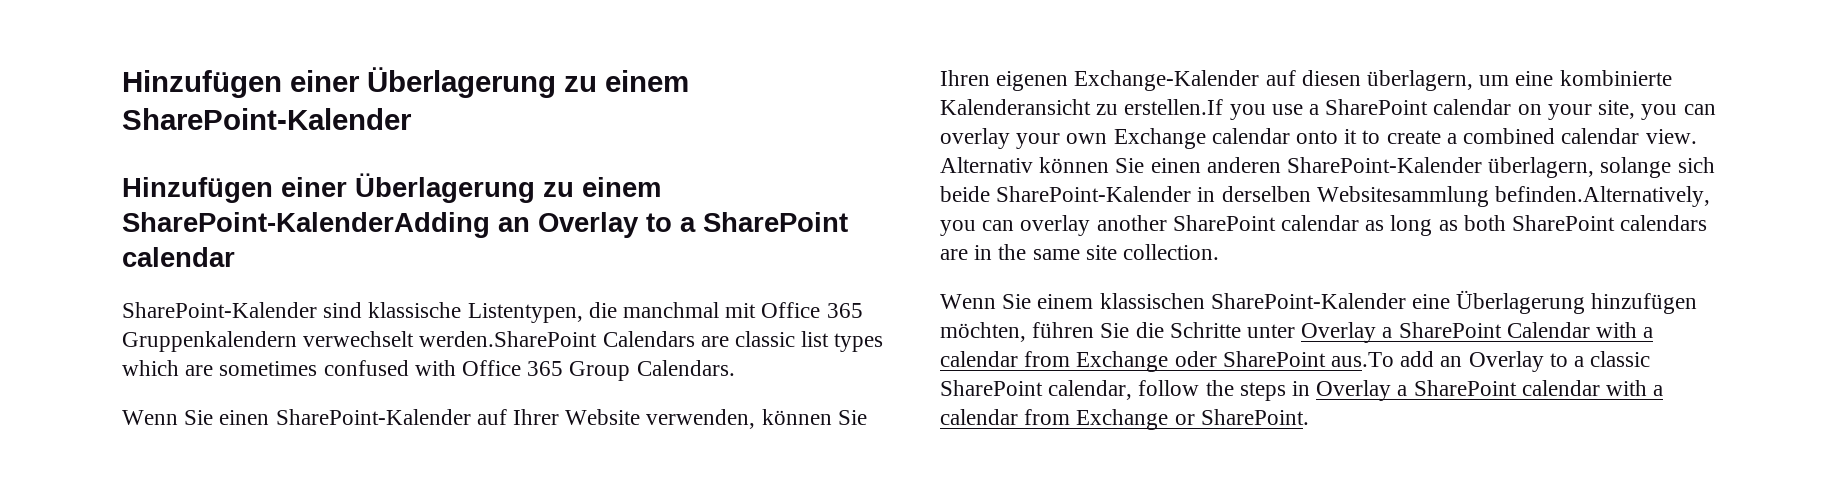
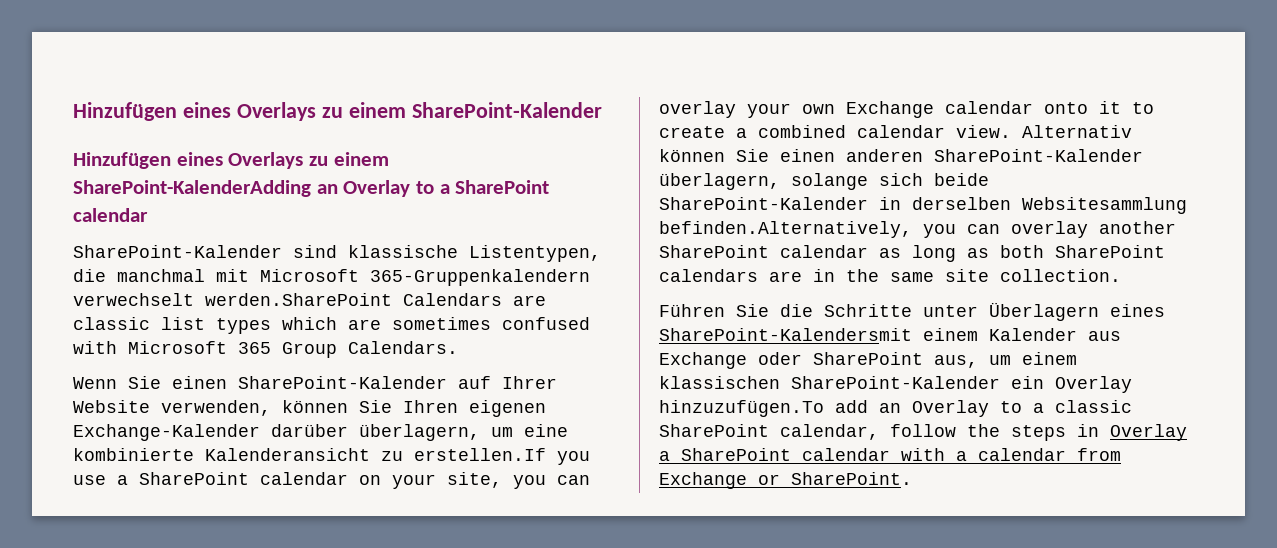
- Hinzufügen einer Überlagerung zu einem SharePoint-Kalender
+ Hinzufügen eines Overlays zu einem SharePoint-Kalender
- Hinzufügen einer Überlagerung zu einem SharePoint-KalenderAdding an Overlay to a SharePoint calendar
+ Hinzufügen eines Overlays zu einem SharePoint-KalenderAdding an Overlay to a SharePoint calendar
- SharePoint-Kalender sind klassische Listentypen, die manchmal mit Office 365 Gruppenkalendern verwechselt werden.SharePoint Calendars are classic list types which are sometimes confused with Office 365 Group Calendars.
+ SharePoint-Kalender sind klassische Listentypen, die manchmal mit Microsoft 365-Gruppenkalendern verwechselt werden.SharePoint Calendars are classic list types which are sometimes confused with Microsoft 365 Group Calendars.
- Wenn Sie einen SharePoint-Kalender auf Ihrer Website verwenden, können Sie Ihren eigenen Exchange-Kalender auf diesen überlagern, um eine kombinierte Kalenderansicht zu erstellen.If you use a SharePoint calendar on your site, you can overlay your own Exchange calendar onto it to create a combined calendar view.
+ Wenn Sie einen SharePoint-Kalender auf Ihrer Website verwenden, können Sie Ihren eigenen Exchange-Kalender darüber überlagern, um eine kombinierte Kalenderansicht zu erstellen.If you use a SharePoint calendar on your site, you can overlay your own Exchange calendar onto it to create a combined calendar view.
- Wenn Sie einem klassischen SharePoint-Kalender eine Überlagerung hinzufügen möchten, führen Sie die Schritte unter Overlay a SharePoint Calendar with a calendar from Exchange oder SharePoint aus.To add an Overlay to a classic SharePoint calendar, follow the steps in Overlay a SharePoint calendar with a calendar from Exchange or SharePoint.
+ Führen Sie die Schritte unter Überlagern eines SharePoint-Kalendersmit einem Kalender aus Exchange oder SharePoint aus, um einem klassischen SharePoint-Kalender ein Overlay hinzuzufügen.To add an Overlay to a classic SharePoint calendar, follow the steps in Overlay a SharePoint calendar with a calendar from Exchange or SharePoint.

